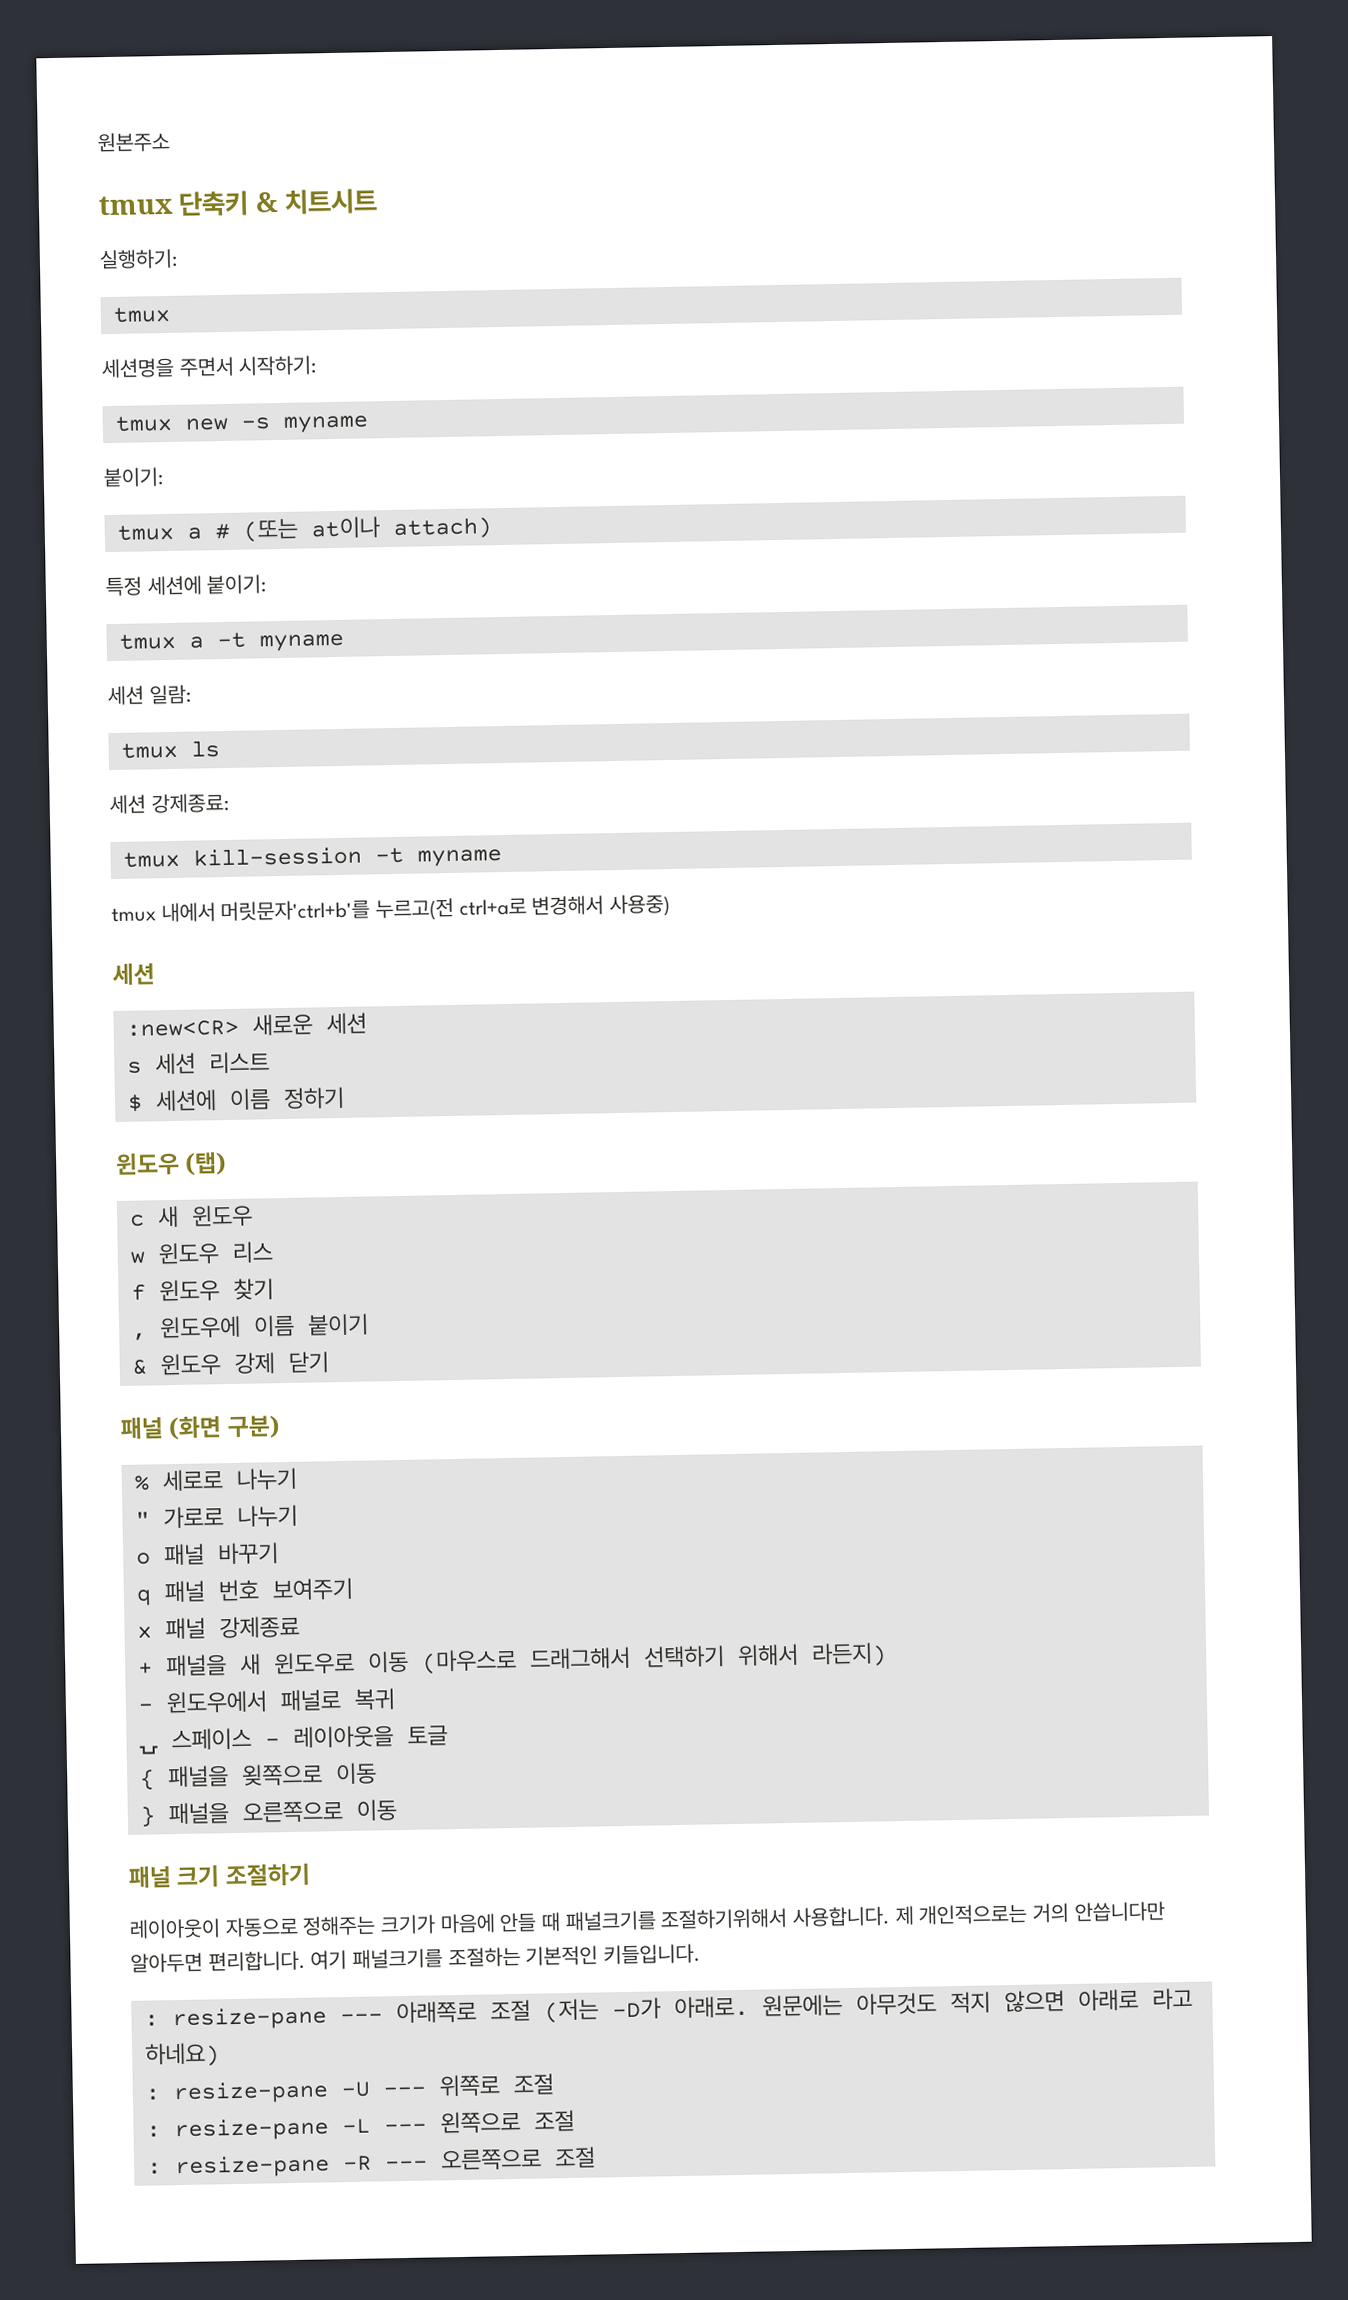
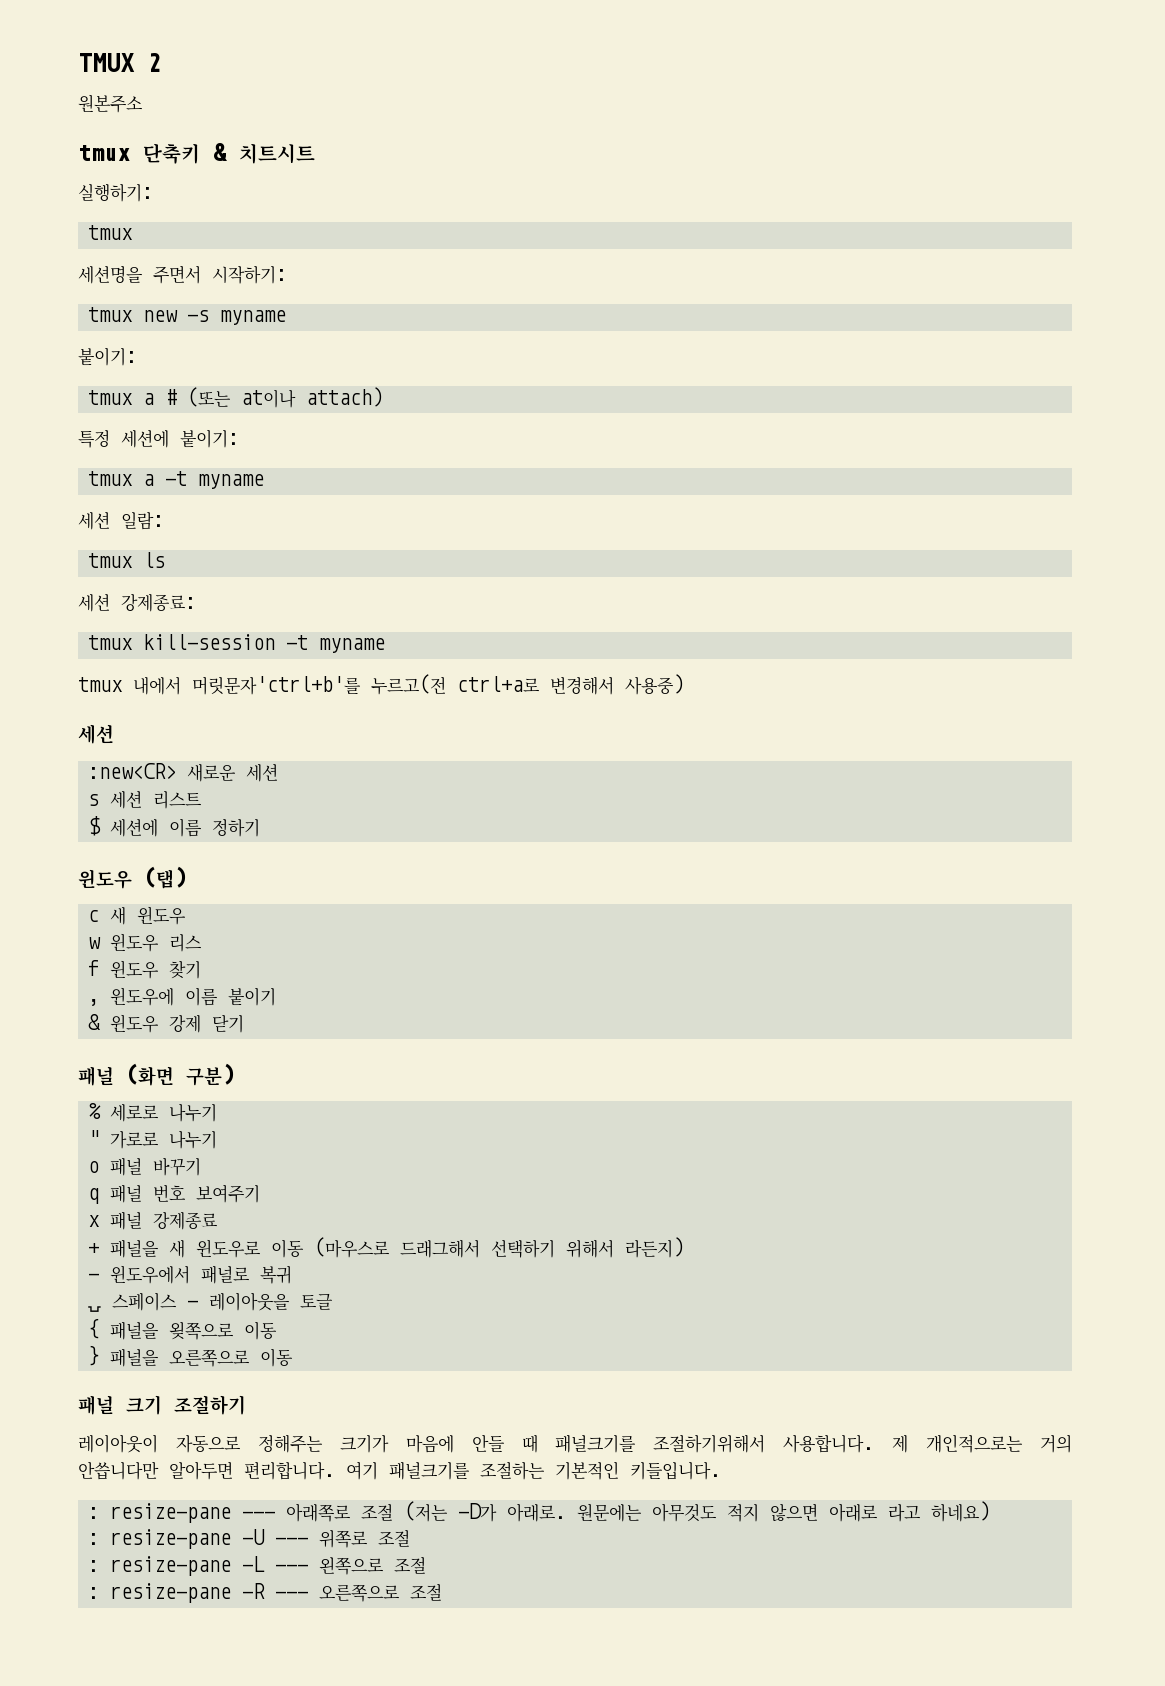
+ TMUX 2

